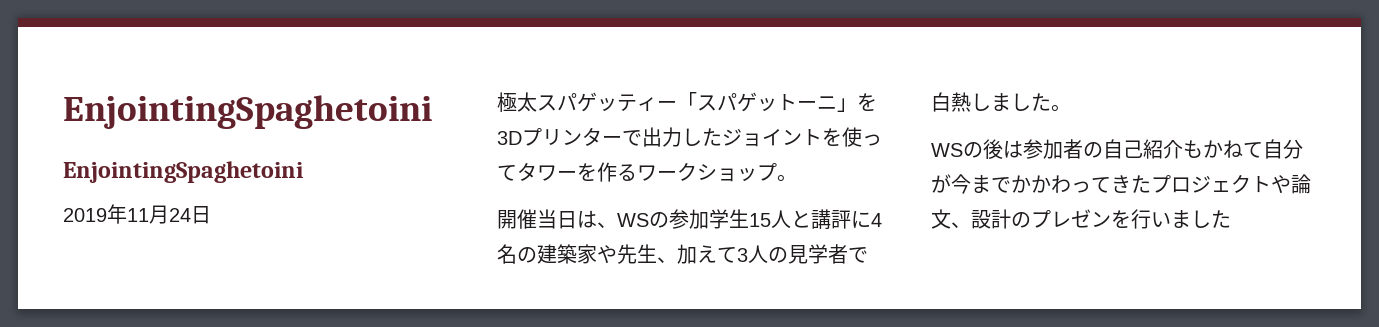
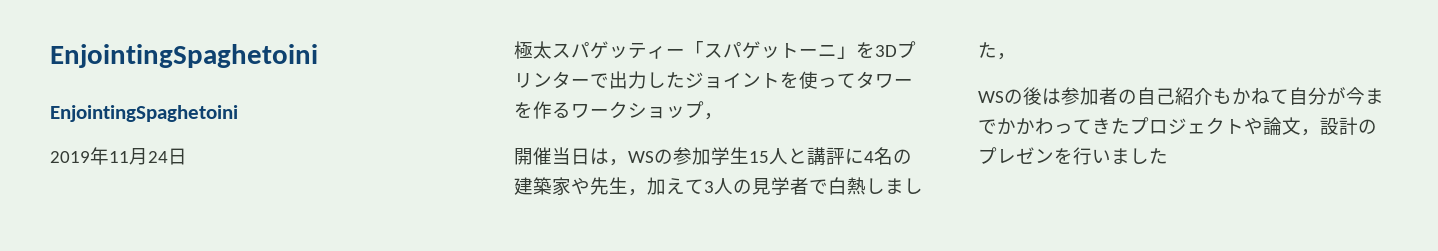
- 極太スパゲッティー「スパゲットーニ」を3Dプリンターで出力したジョイントを使ってタワーを作るワークショップ。
+ 極太スパゲッティー「スパゲットーニ」を3Dプリンターで出力したジョイントを使ってタワーを作るワークショップ，
- 開催当日は、WSの参加学生15人と講評に4名の建築家や先生、加えて3人の見学者で白熱しました。
+ 開催当日は，WSの参加学生15人と講評に4名の建築家や先生，加えて3人の見学者で白熱しました，
- WSの後は参加者の自己紹介もかねて自分が今までかかわってきたプロジェクトや論文、設計のプレゼンを行いました
+ WSの後は参加者の自己紹介もかねて自分が今までかかわってきたプロジェクトや論文，設計のプレゼンを行いました

